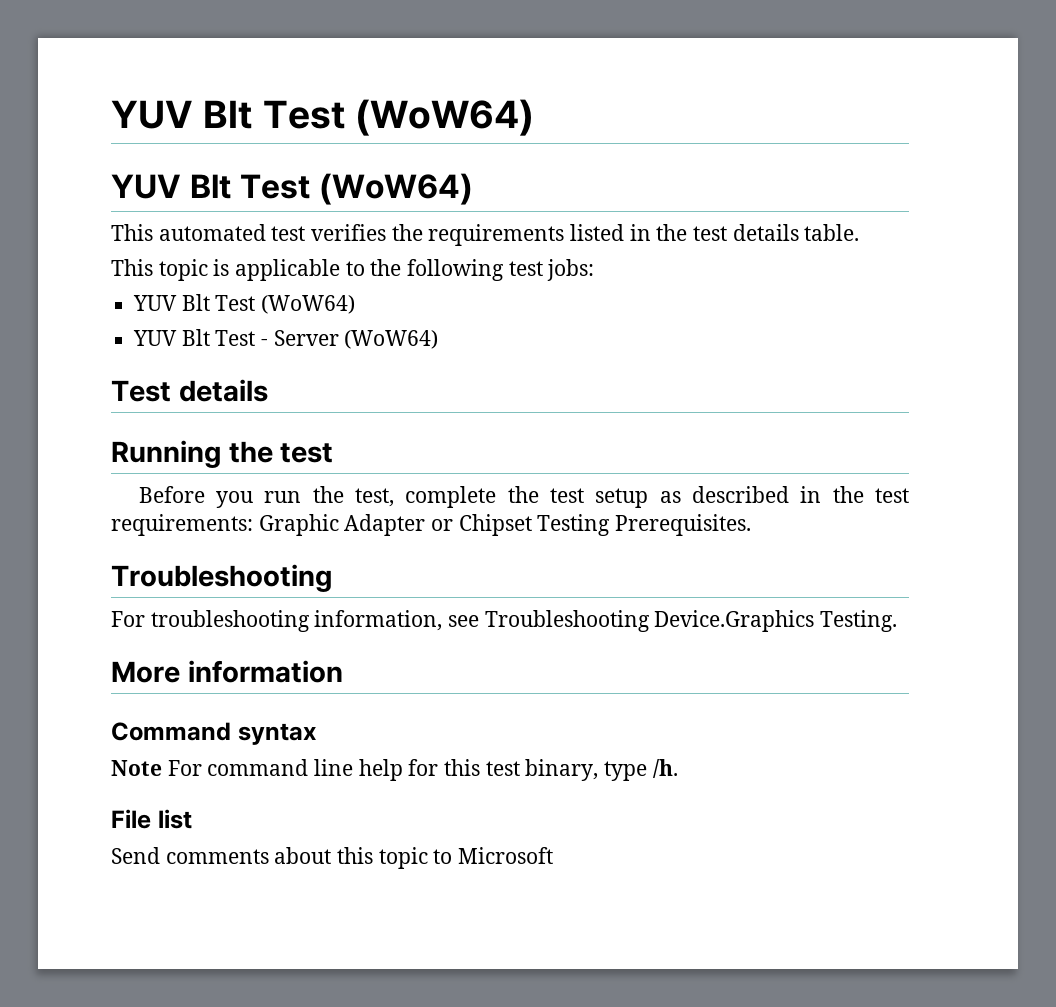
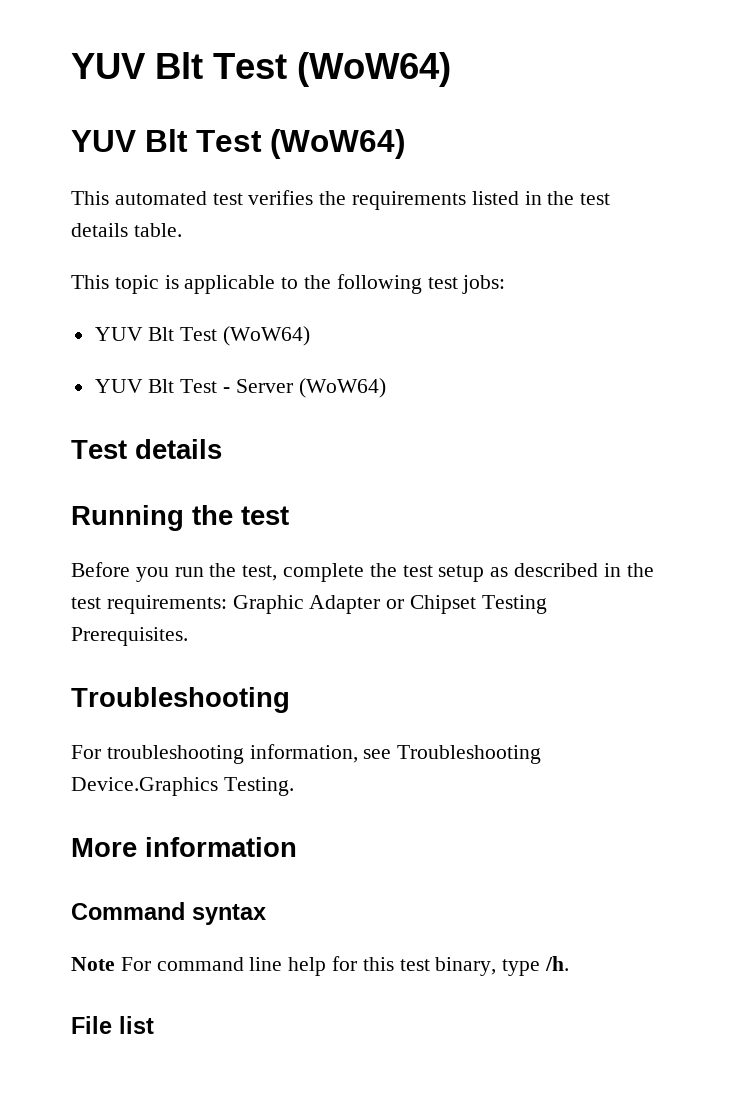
- Send comments about this topic to Microsoft

